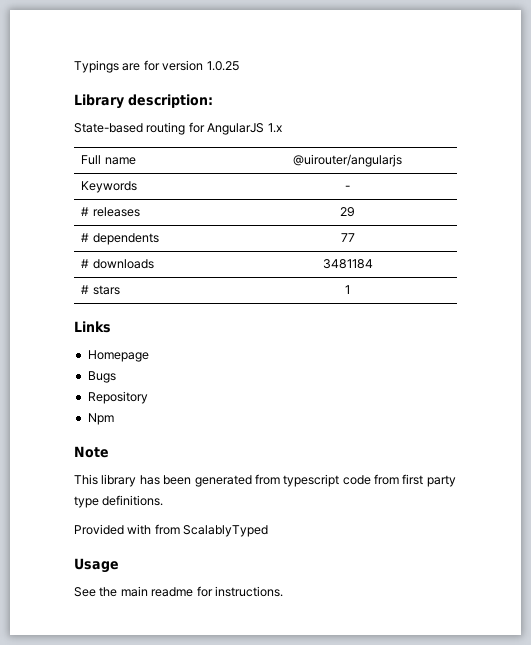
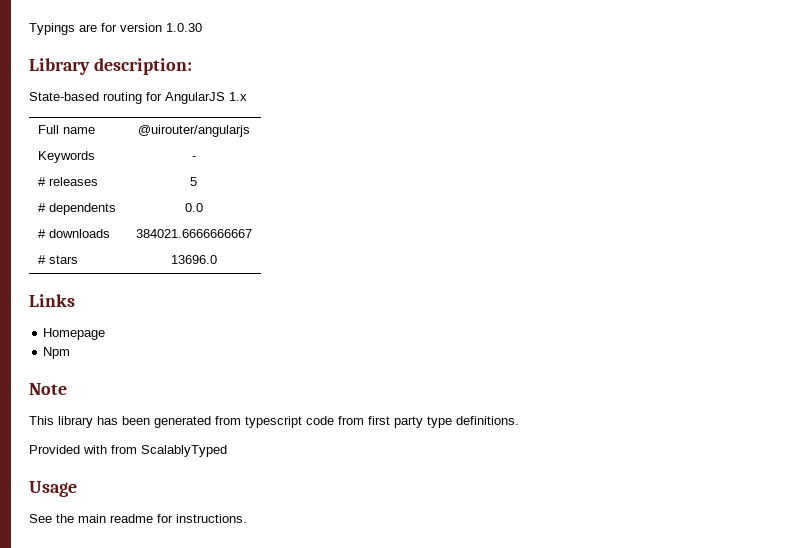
- Typings are for version 1.0.25
+ Typings are for version 1.0.30
- # releases | 29
+ # releases | 5
- # dependents | 77
+ # dependents | 0.0
- # downloads | 3481184
+ # downloads | 384021.6666666667
- # stars | 1
+ # stars | 13696.0
- Bugs
- Repository

